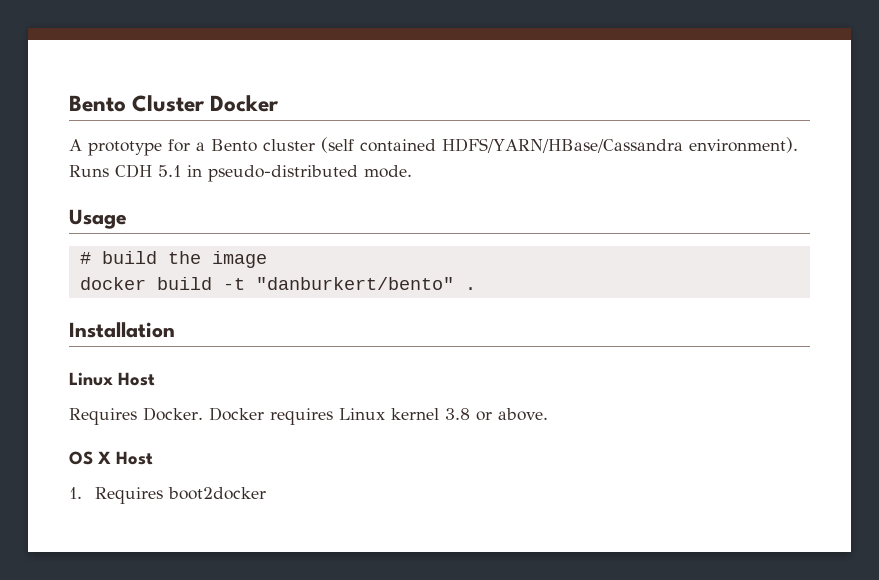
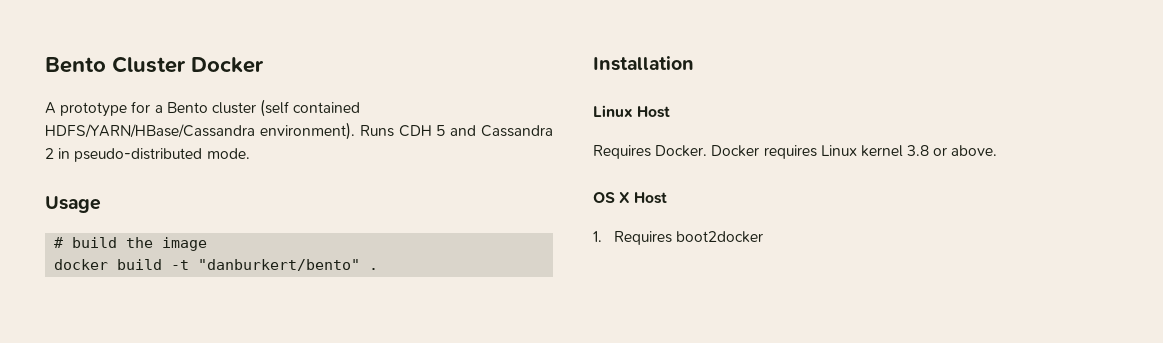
- Runs CDH 5.1 in pseudo-distributed mode.
+ Runs CDH 5 and Cassandra 2 in pseudo-distributed mode.

